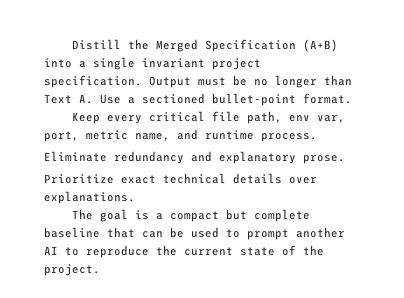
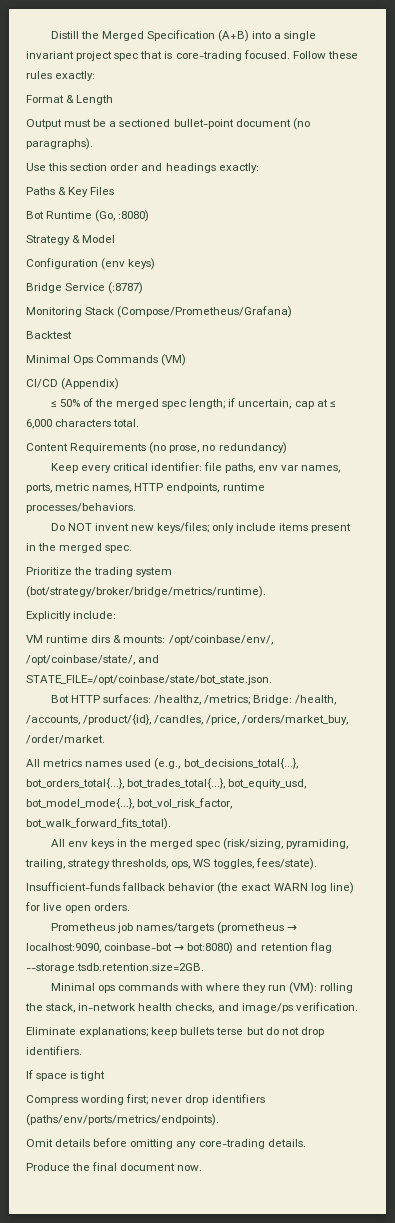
- Distill the Merged Specification (A+B) into a single invariant project specification. Output must be no longer than Text A. Use a sectioned bullet-point format.
- Keep every critical file path, env var, port, metric name, and runtime process.
- Eliminate redundancy and explanatory prose.
- Prioritize exact technical details over explanations.
- The goal is a compact but complete baseline that can be used to prompt another AI to reproduce the current state of the project.
+ Distill the Merged Specification (A+B) into a single invariant project spec that is core-trading focused. Follow these rules exactly:
+ Format & Length
+ Output must be a sectioned bullet-point document (no paragraphs).
+ Use this section order and headings exactly:
+ Paths & Key Files
+ Bot Runtime (Go, :8080)
+ Strategy & Model
+ Configuration (env keys)
+ Bridge Service (:8787)
+ Monitoring Stack (Compose/Prometheus/Grafana)
+ Backtest
+ Minimal Ops Commands (VM)
+ CI/CD (Appendix)
+ ≤ 50% of the merged spec length; if uncertain, cap at ≤ 6,000 characters total.
+ Content Requirements (no prose, no redundancy)
+ Keep every critical identifier: file paths, env var names, ports, metric names, HTTP endpoints, runtime processes/behaviors.
+ Do NOT invent new keys/files; only include items present in the merged spec.
+ Prioritize the trading system (bot/strategy/broker/bridge/metrics/runtime).
+ Explicitly include:
+ VM runtime dirs & mounts: /opt/coinbase/env/, /opt/coinbase/state/, and STATE_FILE=/opt/coinbase/state/bot_state.json.
+ Bot HTTP surfaces: /healthz, /metrics; Bridge: /health, /accounts, /product/{id}, /candles, /price, /orders/market_buy, /order/market.
+ All metrics names used (e.g., bot_decisions_total{...}, bot_orders_total{...}, bot_trades_total{...}, bot_equity_usd, bot_model_mode{...}, bot_vol_risk_factor, bot_walk_forward_fits_total).
+ All env keys in the merged spec (risk/sizing, pyramiding, trailing, strategy thresholds, ops, WS toggles, fees/state).
+ Insufficient-funds fallback behavior (the exact WARN log line) for live open orders.
+ Prometheus job names/targets (prometheus → localhost:9090, coinbase-bot → bot:8080) and retention flag --storage.tsdb.retention.size=2GB.
+ Minimal ops commands with where they run (VM): rolling the stack, in-network health checks, and image/ps verification.
+ Eliminate explanations; keep bullets terse but do not drop identifiers.
+ If space is tight
+ Compress wording first; never drop identifiers (paths/env/ports/metrics/endpoints).
+ Omit details before omitting any core-trading details.
+ Produce the final document now.

